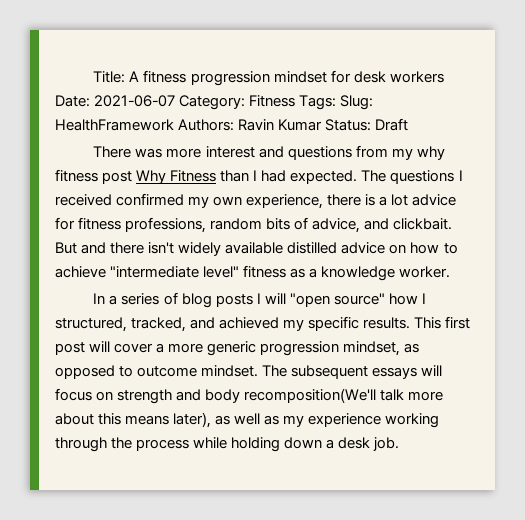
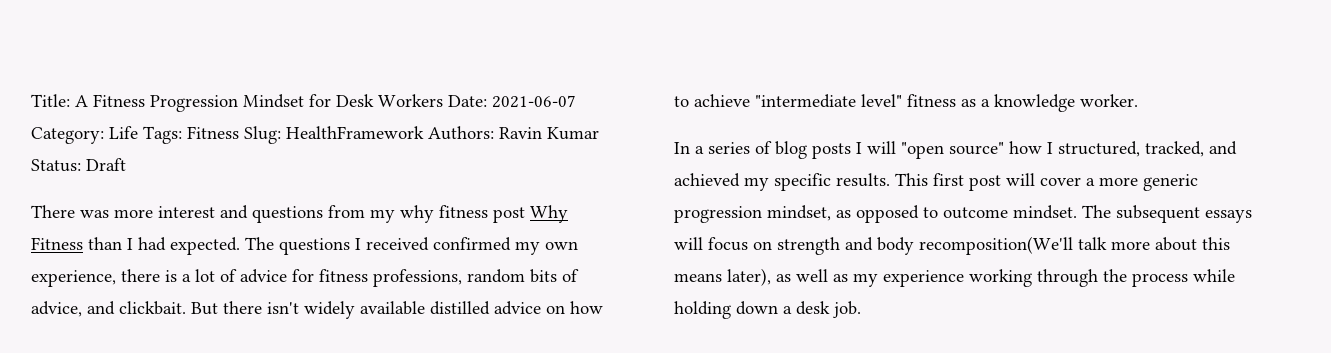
- Title: A fitness progression mindset for desk workers Date: 2021-06-07 Category: Fitness Tags: Slug: HealthFramework Authors: Ravin Kumar Status: Draft
+ Title: A Fitness Progression Mindset for Desk Workers Date: 2021-06-07 Category: Life Tags: Fitness Slug: HealthFramework Authors: Ravin Kumar Status: Draft
- The questions I received confirmed my own experience, there is a lot advice for fitness professions, random bits of advice, and clickbait.
+ The questions I received confirmed my own experience, there is a lot of advice for fitness professions, random bits of advice, and clickbait.
- But and there isn't widely available distilled advice on how to achieve "intermediate level" fitness as a knowledge worker.
+ But there isn't widely available distilled advice on how to achieve "intermediate level" fitness as a knowledge worker.

